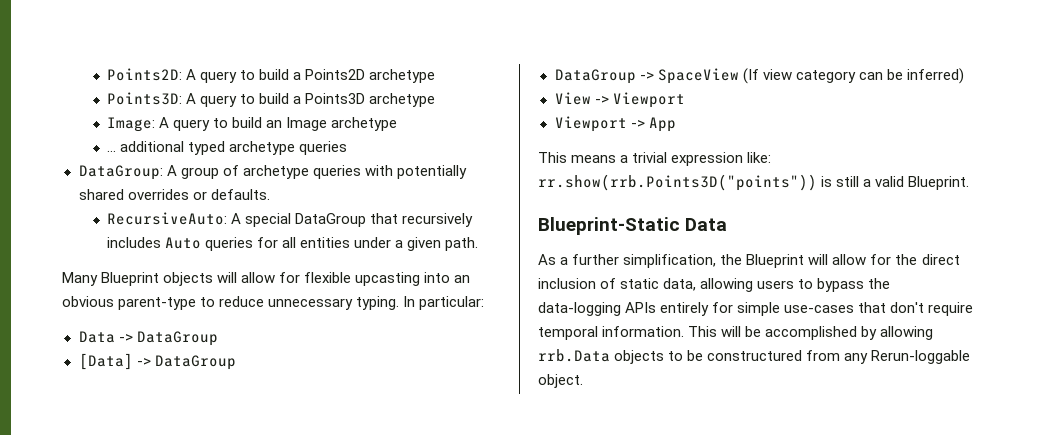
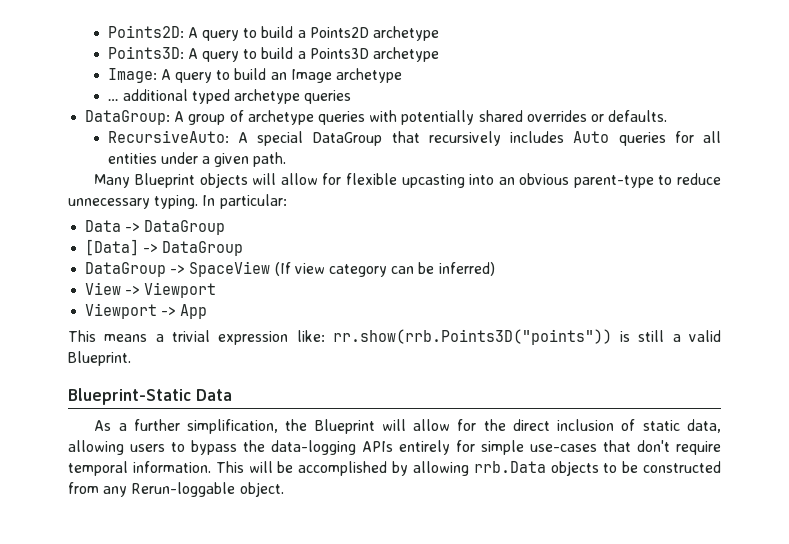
- This will be accomplished by allowing rrb.Data objects to be constructured from any Rerun-loggable object.
+ This will be accomplished by allowing rrb.Data objects to be constructed from any Rerun-loggable object.

